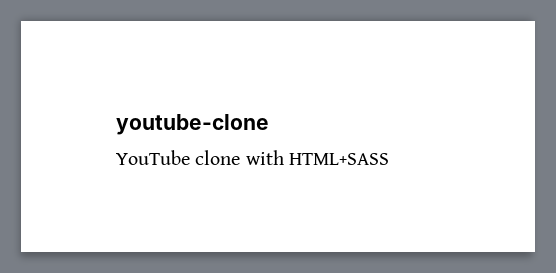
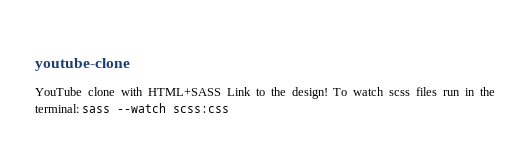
- YouTube clone with HTML+SASS
+ YouTube clone with HTML+SASS Link to the design! To watch scss files run in the terminal: sass --watch scss:css

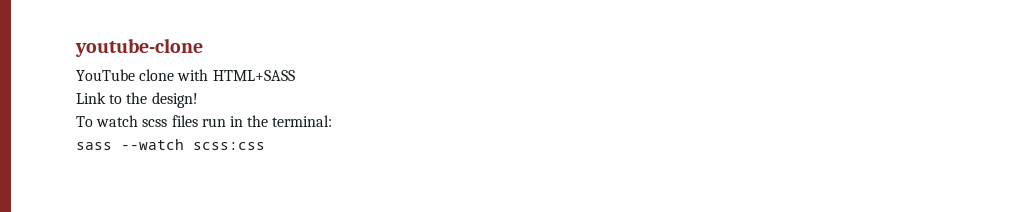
- YouTube clone with HTML+SASS Link to the design! To watch scss files run in the terminal: sass --watch scss:css
+ YouTube clone with HTML+SASS
+ Link to the design!
+ To watch scss files run in the terminal:
+ sass --watch scss:css

